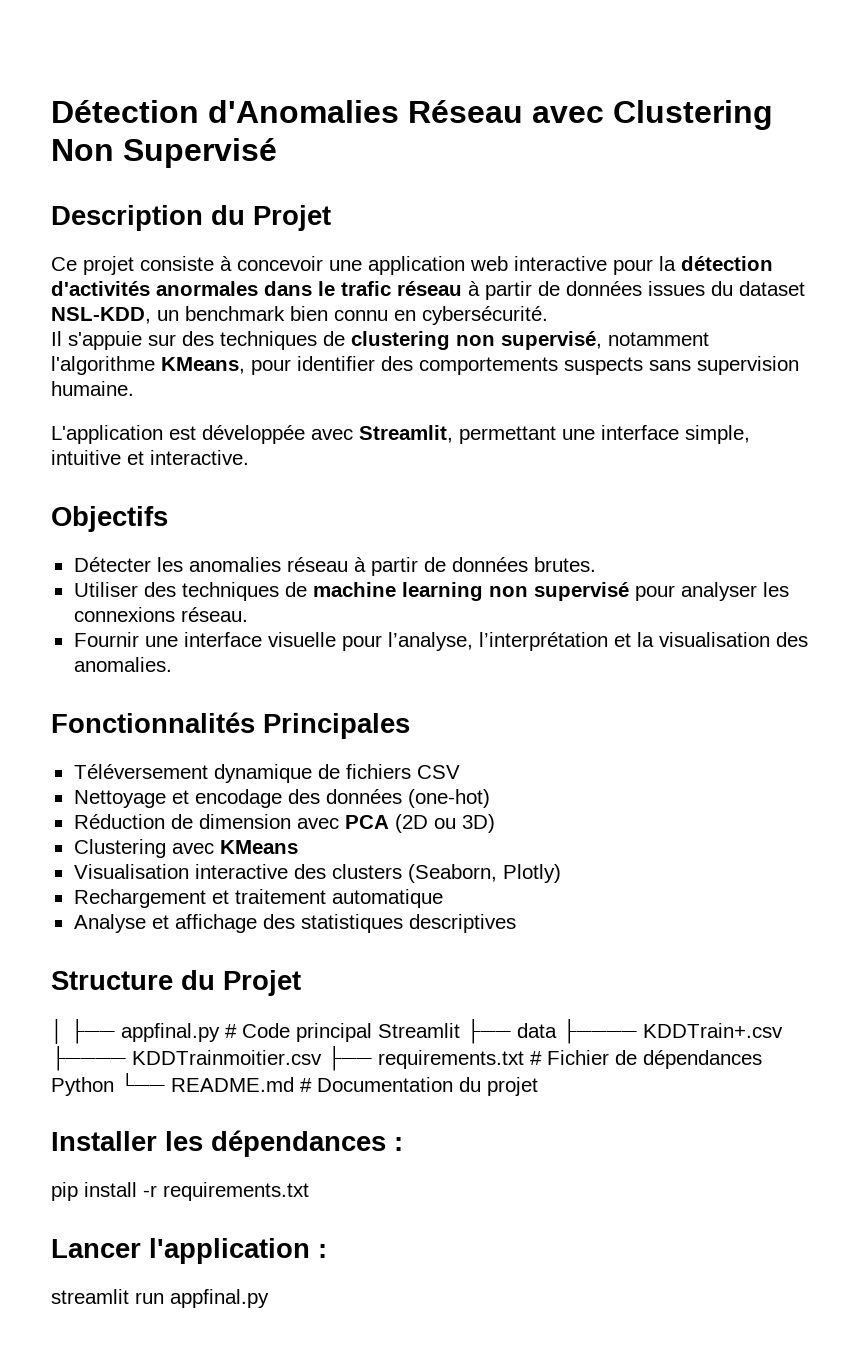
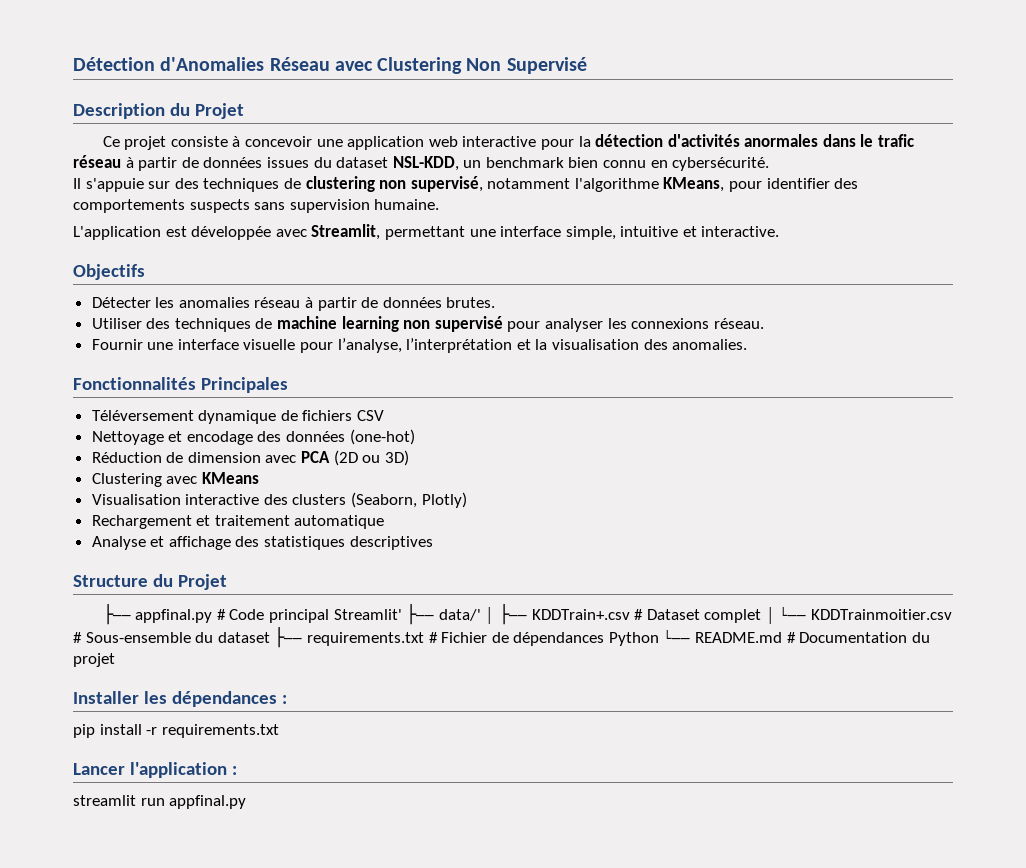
- │ ├── appfinal.py # Code principal Streamlit ├── data ├──── KDDTrain+.csv ├──── KDDTrainmoitier.csv ├── requirements.txt # Fichier de dépendances Python └── README.md # Documentation du projet
+ ├── appfinal.py # Code principal Streamlit' ├── data/' │ ├── KDDTrain+.csv # Dataset complet │ └── KDDTrainmoitier.csv # Sous-ensemble du dataset ├── requirements.txt # Fichier de dépendances Python └── README.md # Documentation du projet

